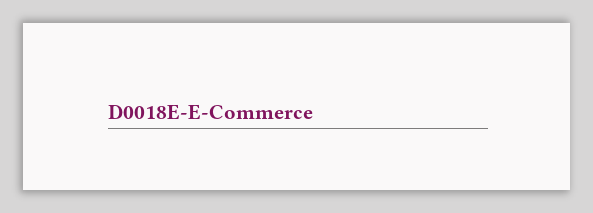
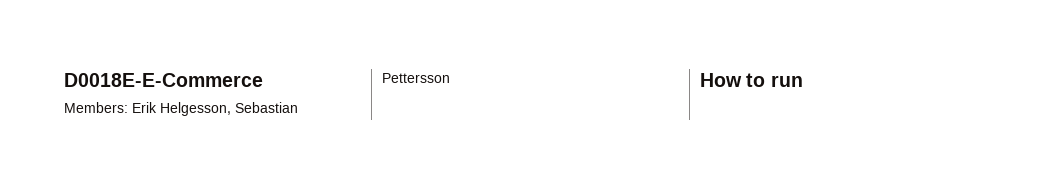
+ Members: Erik Helgesson, Sebastian Pettersson
+ How to run

